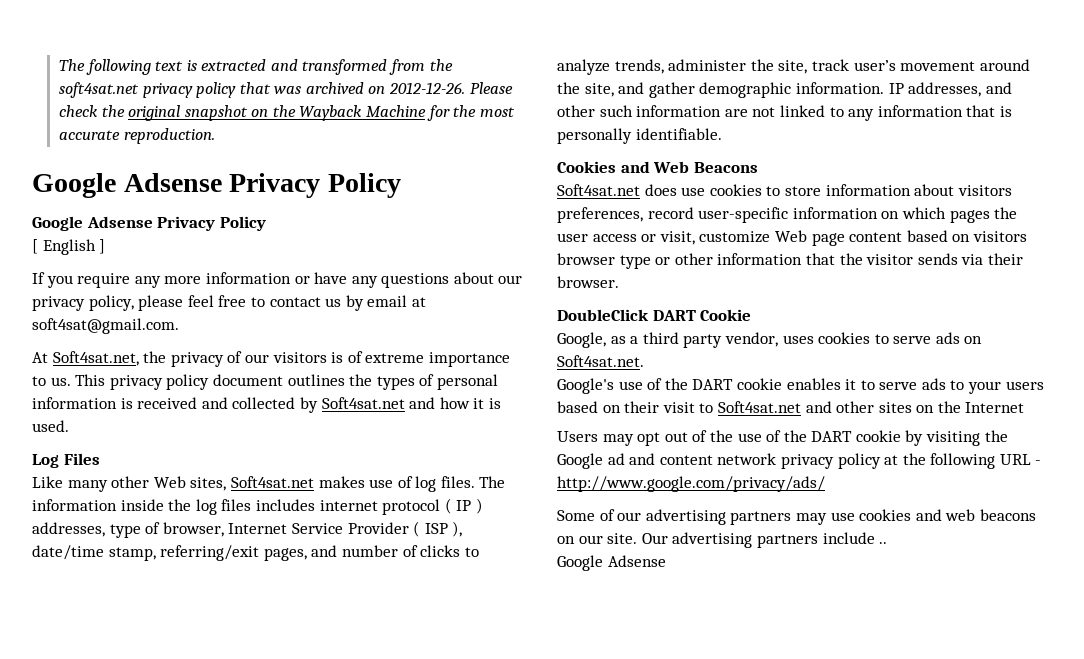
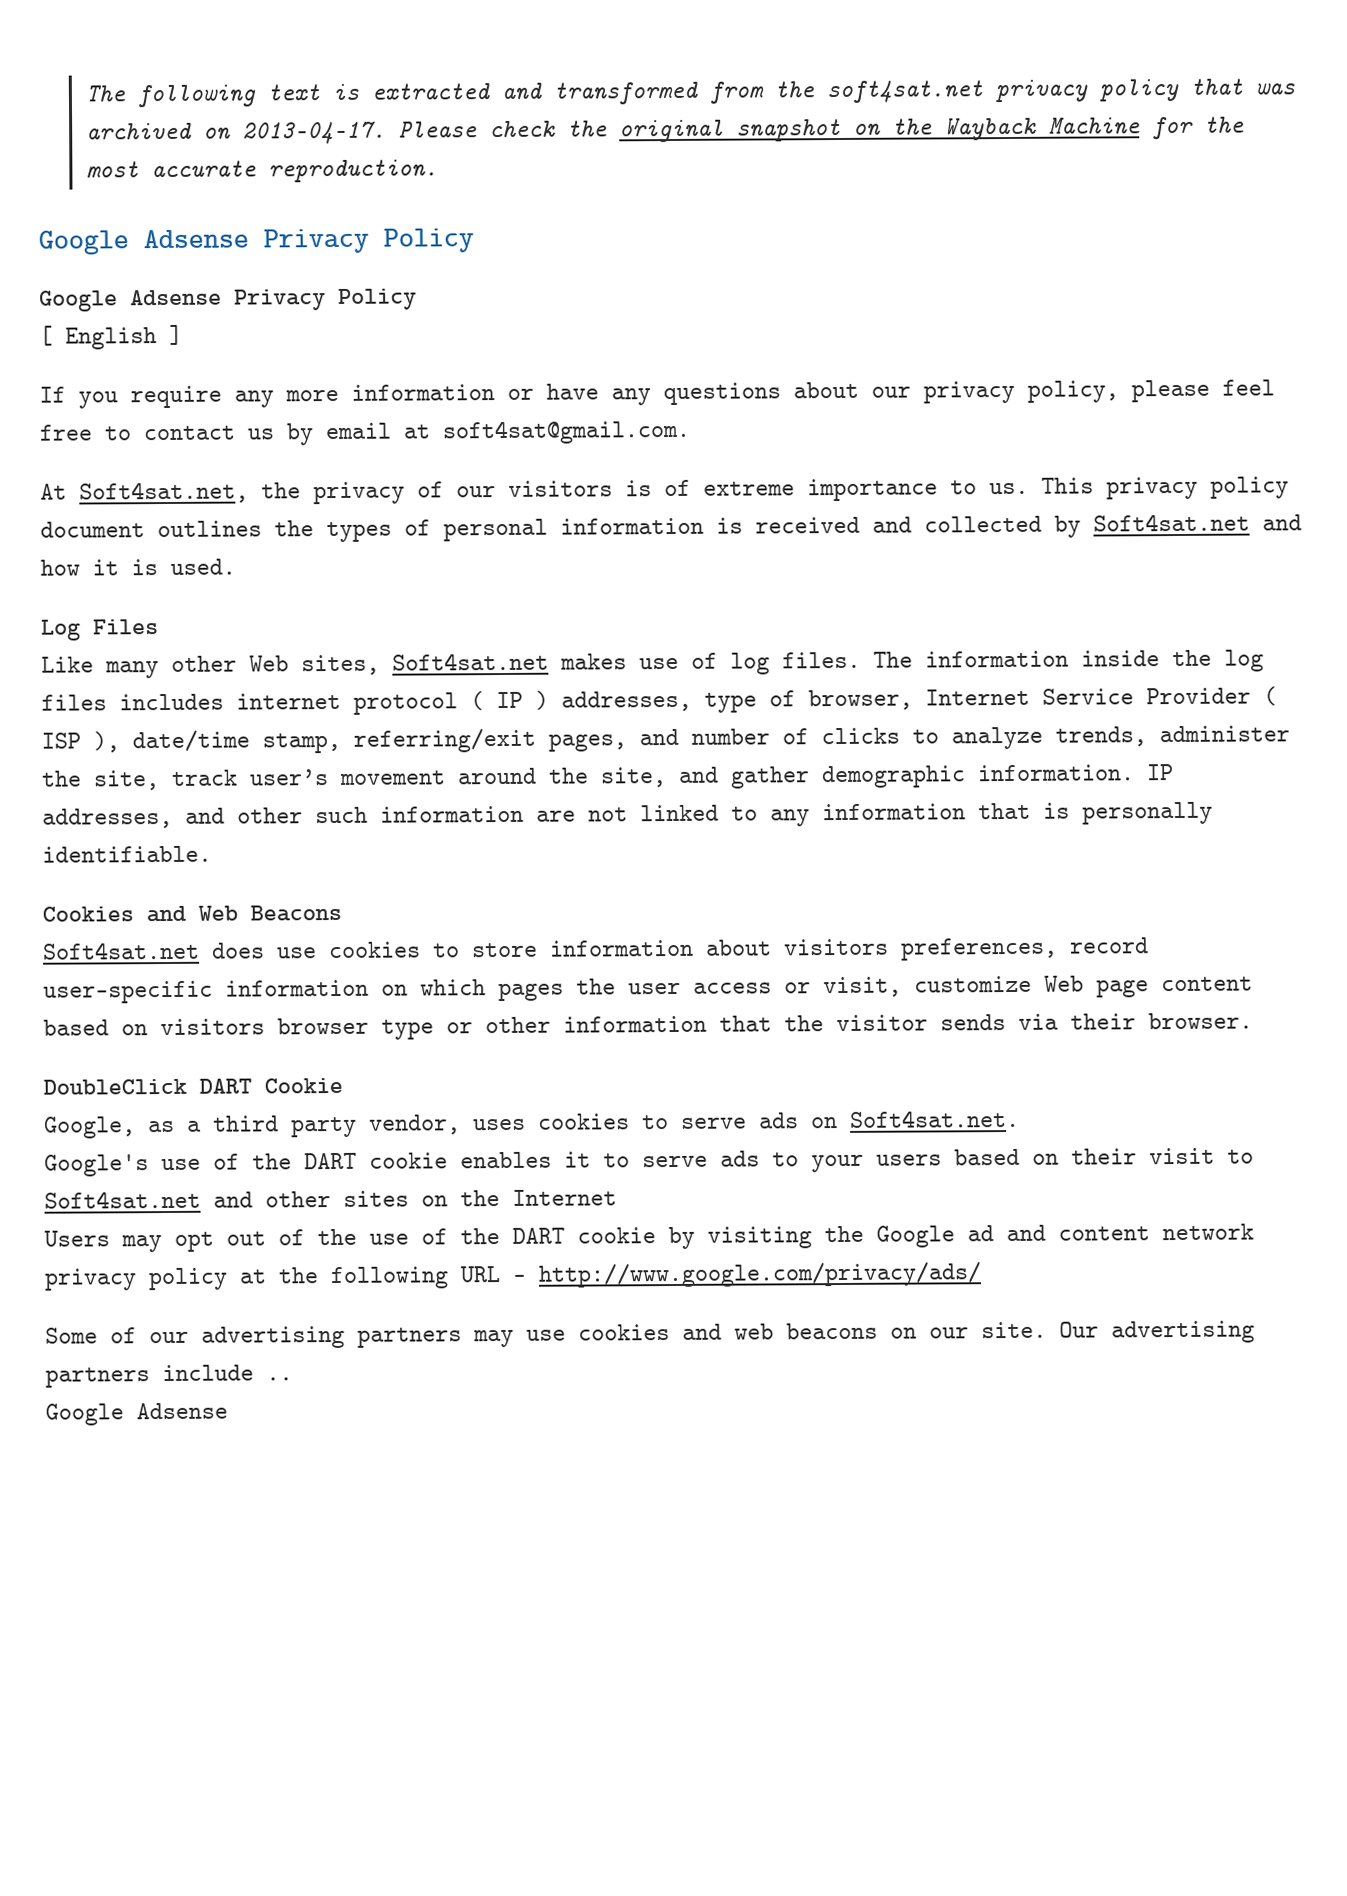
- The following text is extracted and transformed from the soft4sat.net privacy policy that was archived on 2012-12-26.
+ The following text is extracted and transformed from the soft4sat.net privacy policy that was archived on 2013-04-17.

